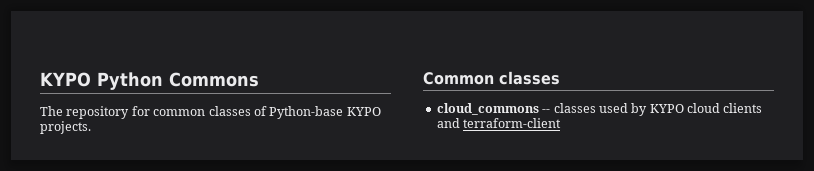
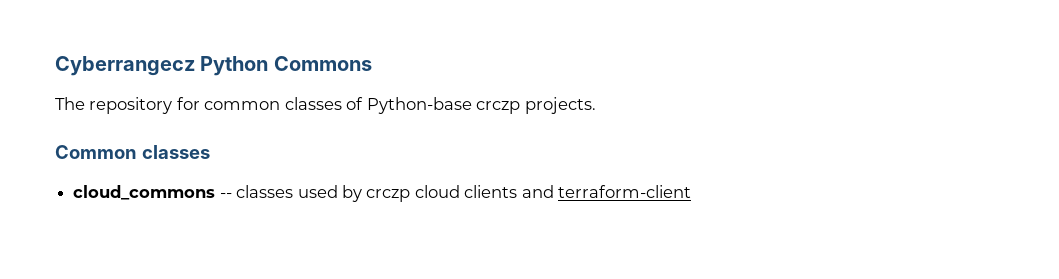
- KYPO Python Commons
+ Сyberrangecz Python Commons
- The repository for common classes of Python-base KYPO projects.
+ The repository for common classes of Python-base crczp projects.
- cloud_commons -- classes used by KYPO cloud clients and terraform-client
+ cloud_commons -- classes used by crczp cloud clients and terraform-client

